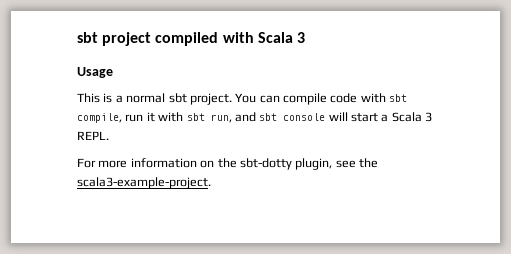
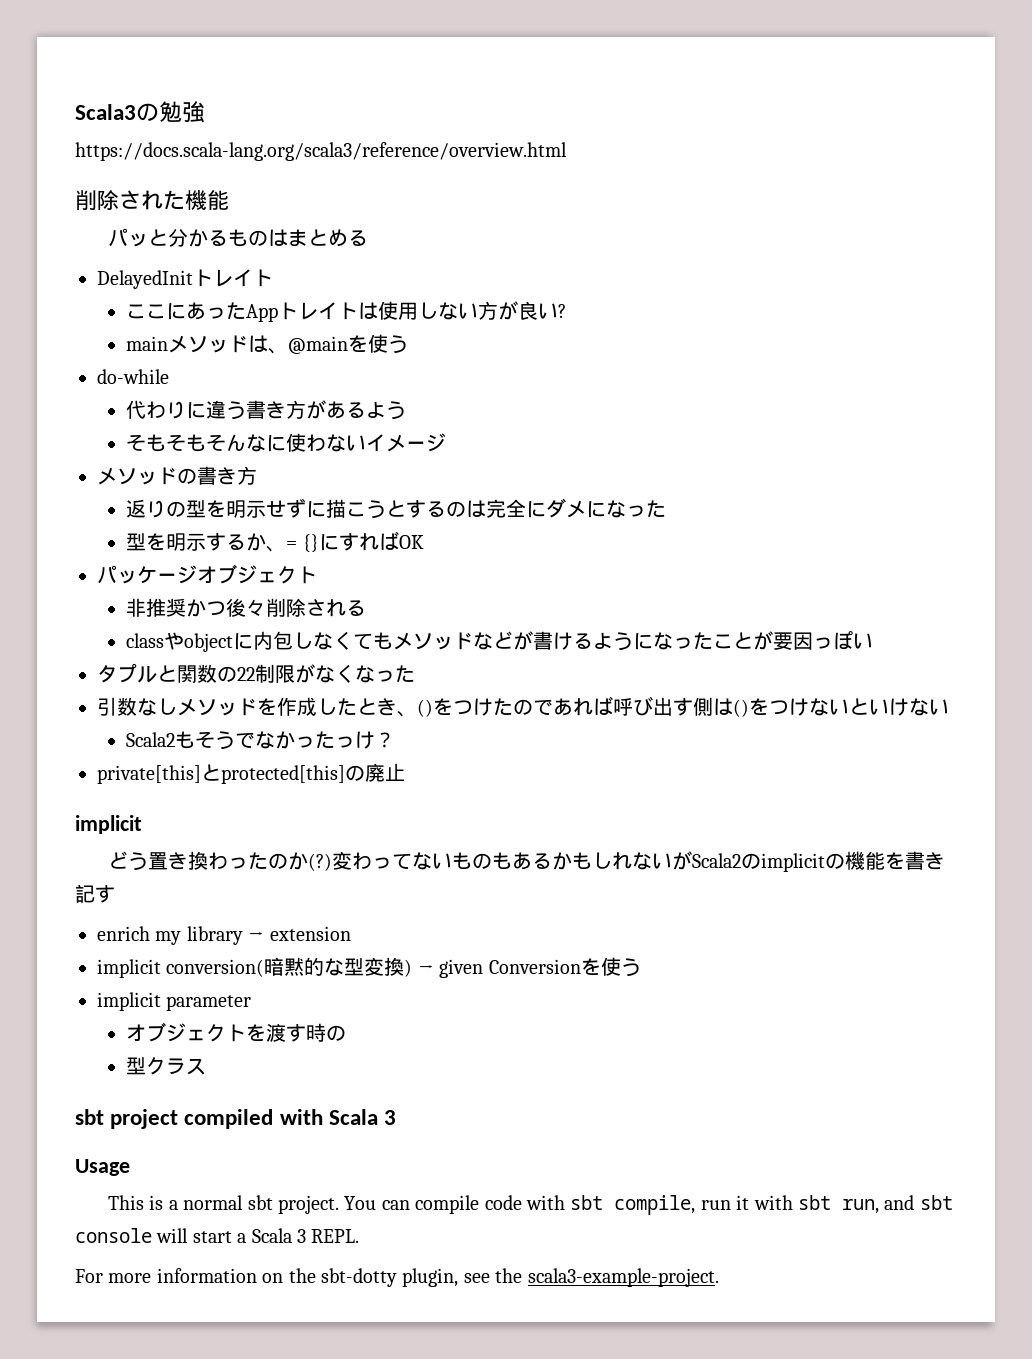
+ Scala3の勉強
+ https://docs.scala-lang.org/scala3/reference/overview.html
+ 削除された機能
+ パッと分かるものはまとめる
+ DelayedInitトレイト
+ ここにあったAppトレイトは使用しない方が良い?
+ mainメソッドは、@mainを使う
+ do-while
+ 代わりに違う書き方があるよう
+ そもそもそんなに使わないイメージ
+ メソッドの書き方
+ 返りの型を明示せずに描こうとするのは完全にダメになった
+ 型を明示するか、= {}にすればOK
+ パッケージオブジェクト
+ 非推奨かつ後々削除される
+ classやobjectに内包しなくてもメソッドなどが書けるようになったことが要因っぽい
+ タプルと関数の22制限がなくなった
+ 引数なしメソッドを作成したとき、()をつけたのであれば呼び出す側は()をつけないといけない
+ Scala2もそうでなかったっけ？
+ private[this]とprotected[this]の廃止
+ implicit
+ どう置き換わったのか(?)変わってないものもあるかもしれないがScala2のimplicitの機能を書き記す
+ enrich my library → extension
+ implicit conversion(暗黙的な型変換) → given Conversionを使う
+ implicit parameter
+ オブジェクトを渡す時の
+ 型クラス

